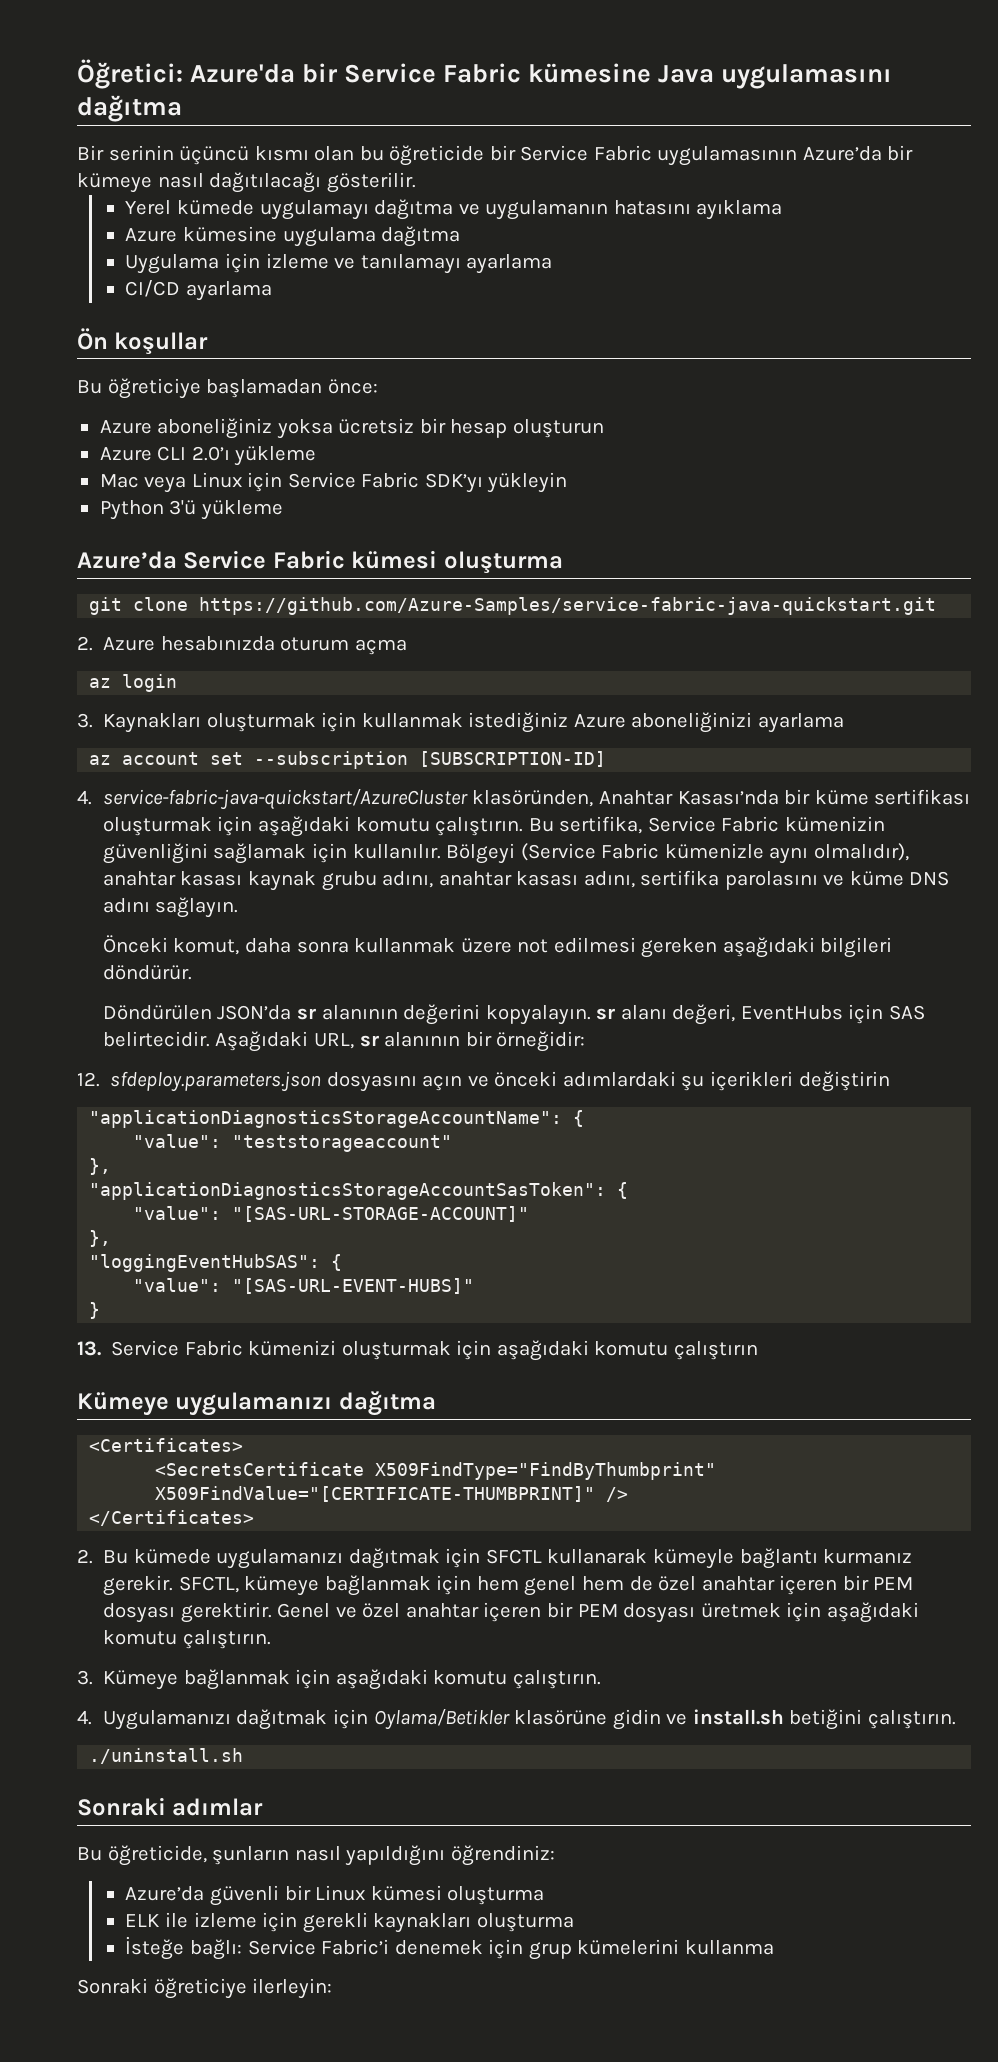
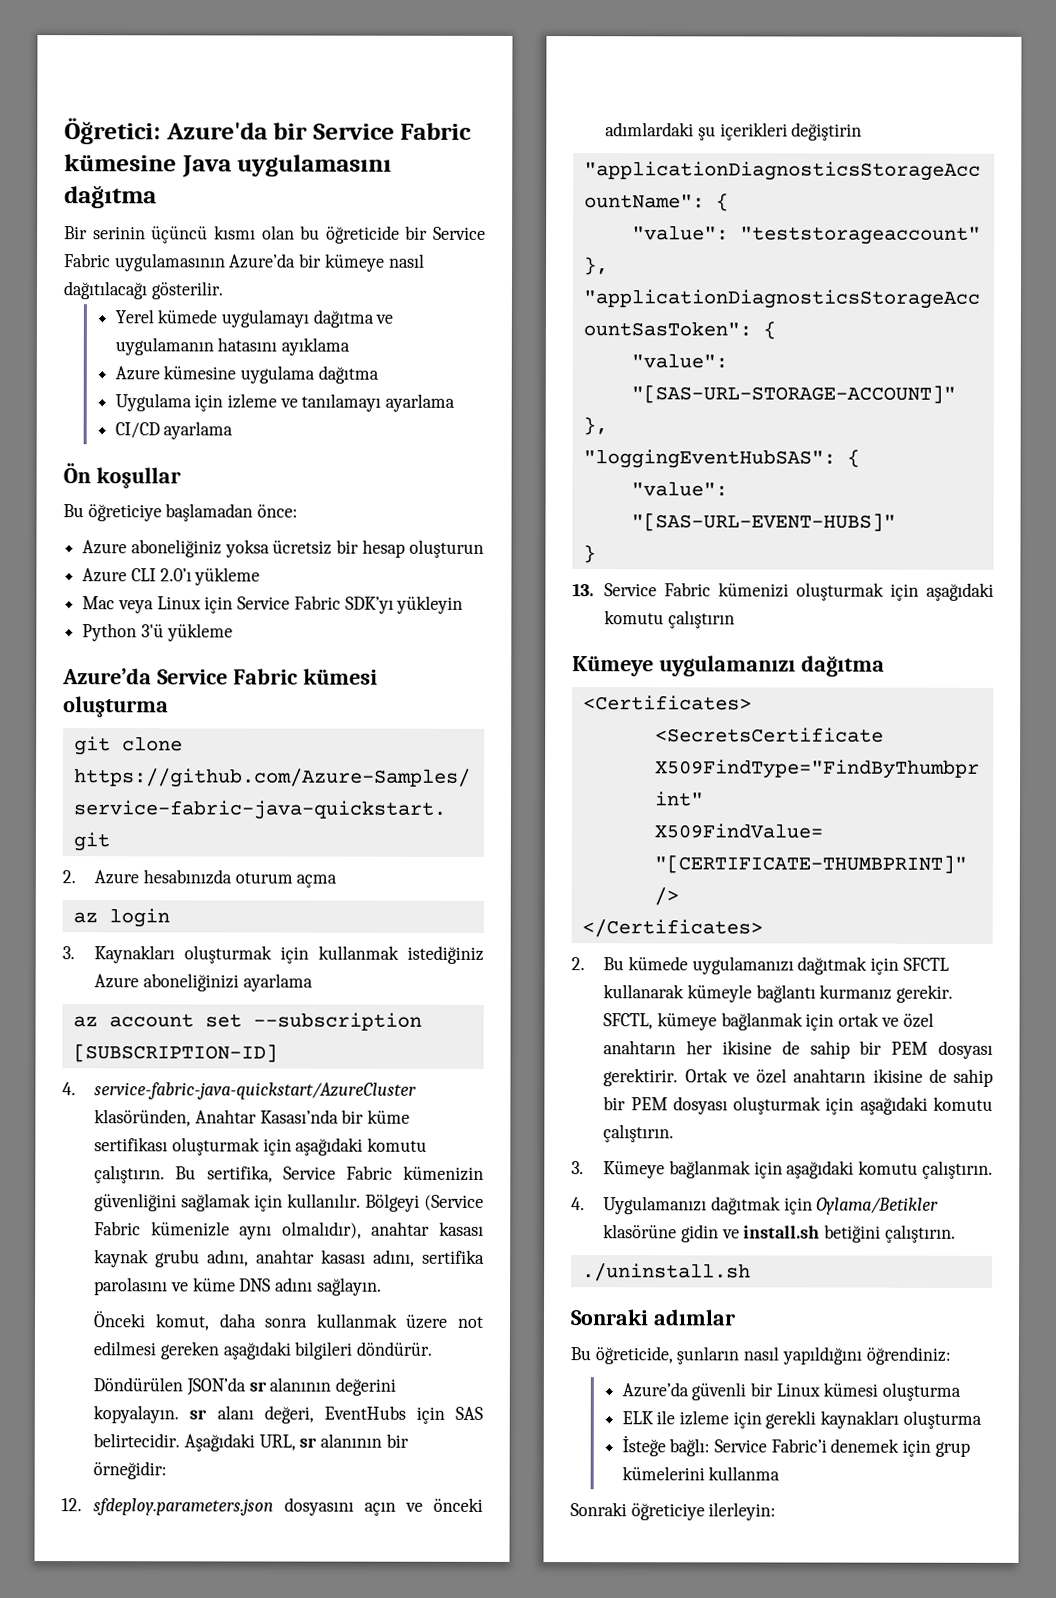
- SFCTL, kümeye bağlanmak için hem genel hem de özel anahtar içeren bir PEM dosyası gerektirir.
+ SFCTL, kümeye bağlanmak için ortak ve özel anahtarın her ikisine de sahip bir PEM dosyası gerektirir.
- Genel ve özel anahtar içeren bir PEM dosyası üretmek için aşağıdaki komutu çalıştırın.
+ Ortak ve özel anahtarın ikisine de sahip bir PEM dosyası oluşturmak için aşağıdaki komutu çalıştırın.

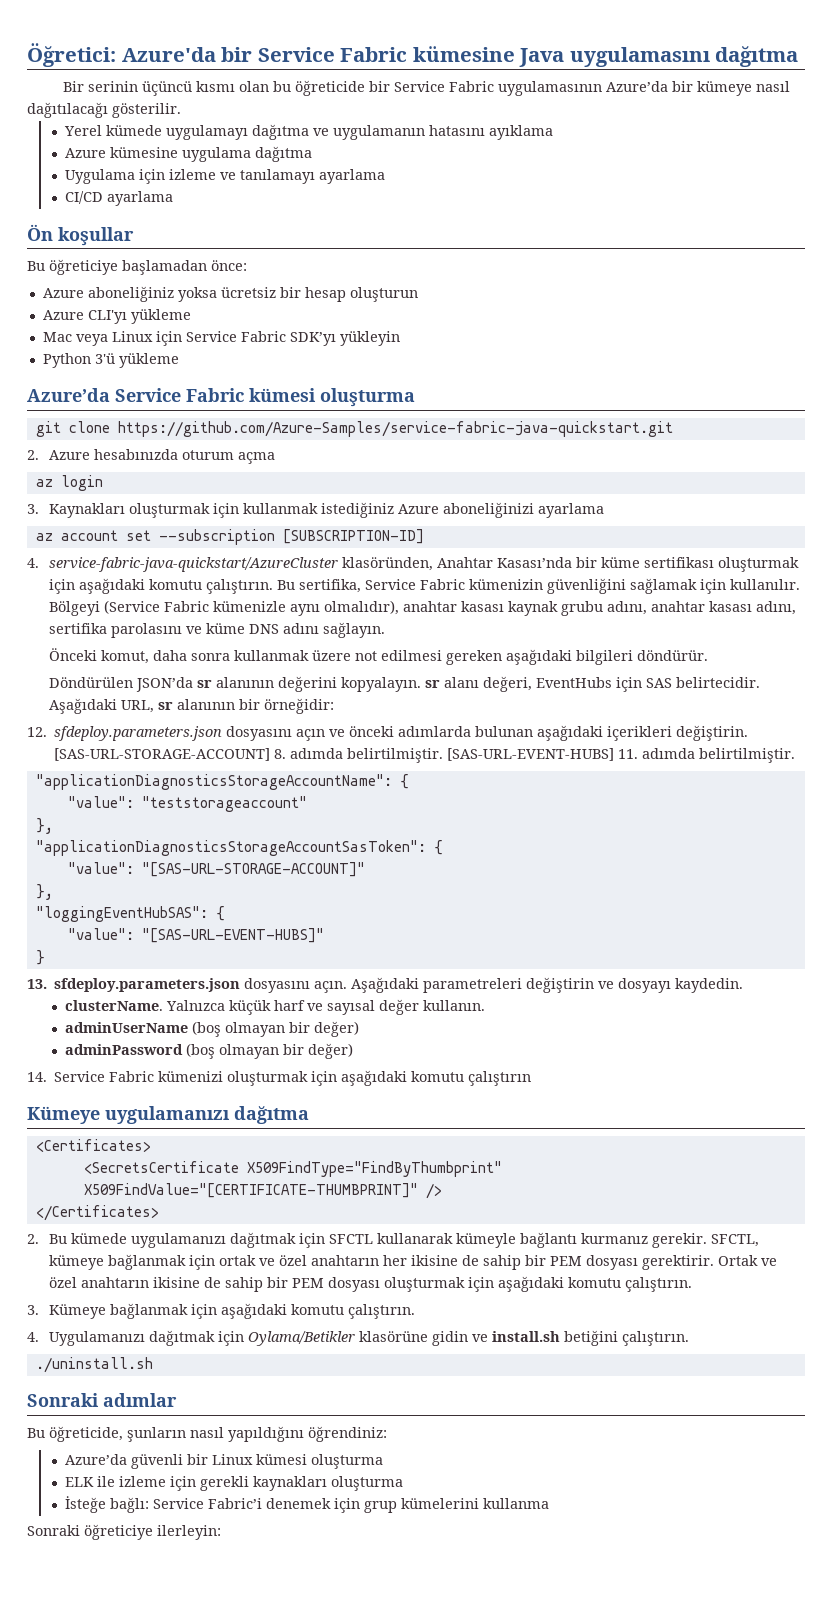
- Azure CLI 2.0’ı yükleme
+ Azure CLI'yı yükleme
- 12. sfdeploy.parameters.json dosyasını açın ve önceki adımlardaki şu içerikleri değiştirin
+ 12. sfdeploy.parameters.json dosyasını açın ve önceki adımlarda bulunan aşağıdaki içerikleri değiştirin. [SAS-URL-STORAGE-ACCOUNT] 8. adımda belirtilmiştir. [SAS-URL-EVENT-HUBS] 11. adımda belirtilmiştir.
- 13. Service Fabric kümenizi oluşturmak için aşağıdaki komutu çalıştırın
+ 13. sfdeploy.parameters.json dosyasını açın. Aşağıdaki parametreleri değiştirin ve dosyayı kaydedin.
+ clusterName. Yalnızca küçük harf ve sayısal değer kullanın.
+ adminUserName (boş olmayan bir değer)
+ adminPassword (boş olmayan bir değer)
+ 14. Service Fabric kümenizi oluşturmak için aşağıdaki komutu çalıştırın

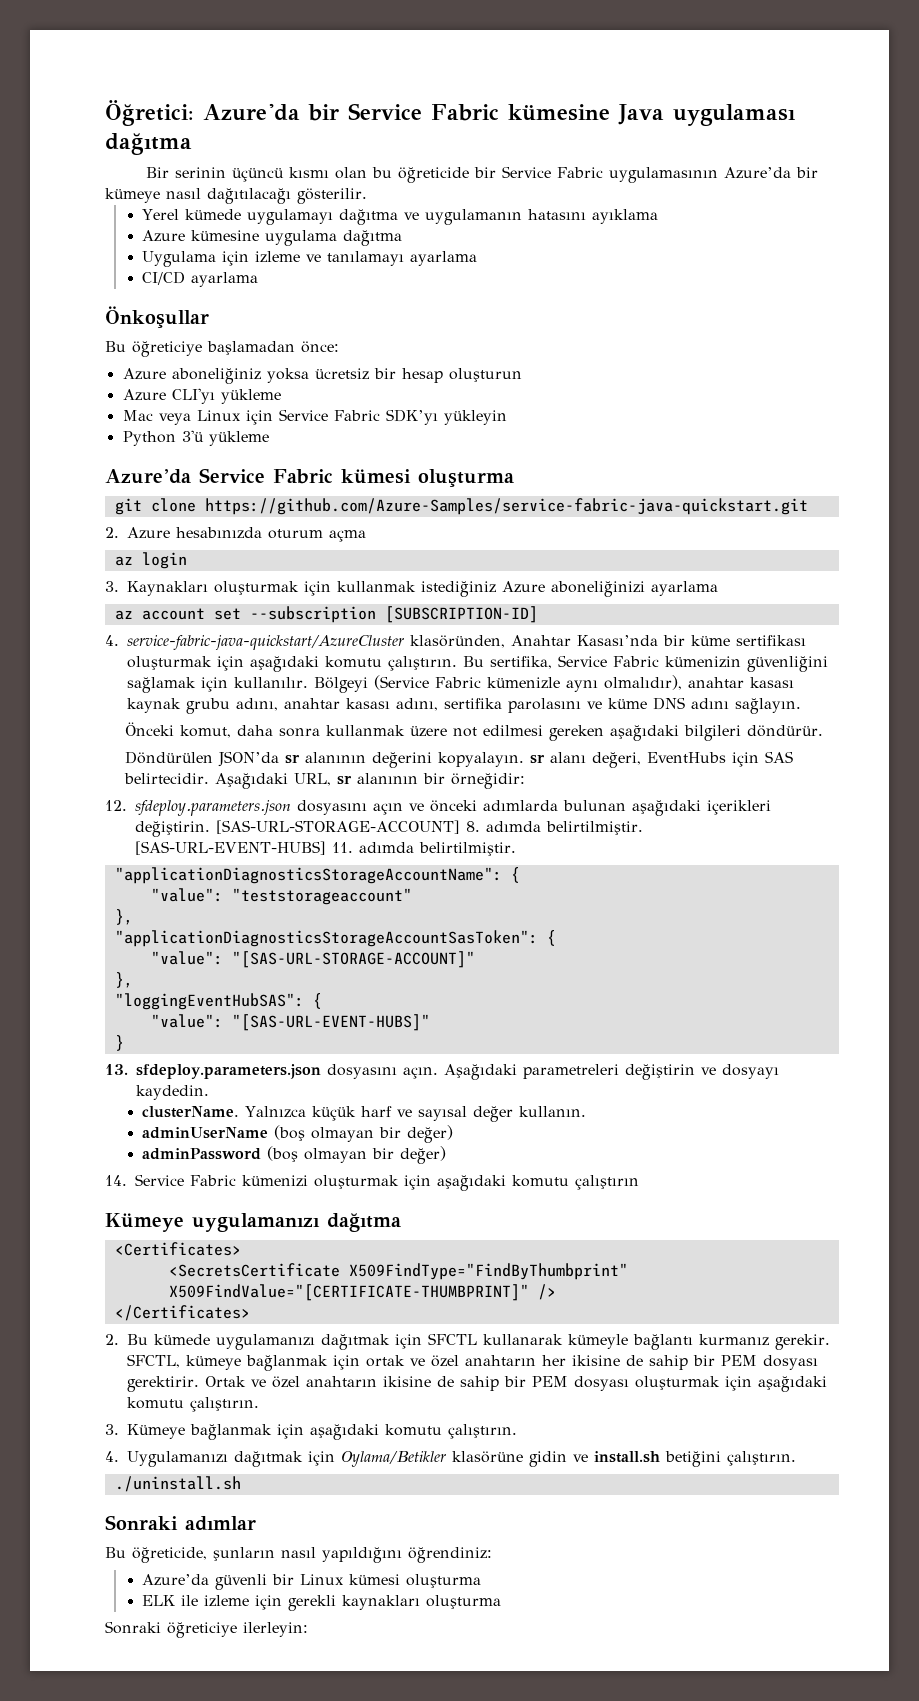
- Öğretici: Azure'da bir Service Fabric kümesine Java uygulamasını dağıtma
+ Öğretici: Azure'da bir Service Fabric kümesine Java uygulaması dağıtma
- Ön koşullar
+ Önkoşullar
- İsteğe bağlı: Service Fabric’i denemek için grup kümelerini kullanma

